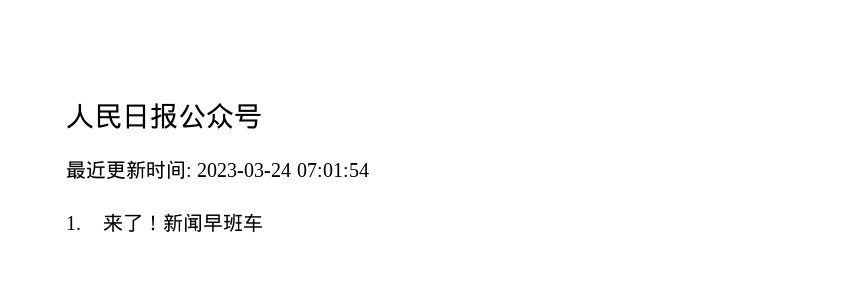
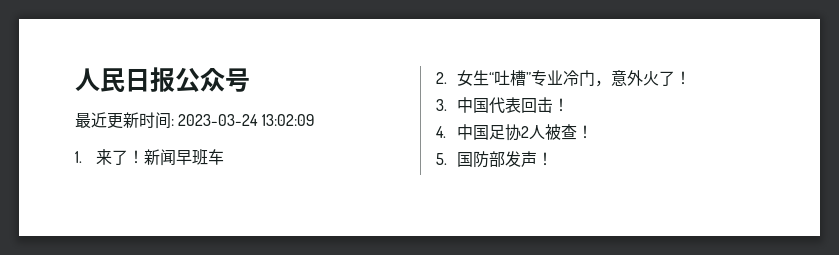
- 最近更新时间: 2023-03-24 07:01:54
+ 最近更新时间: 2023-03-24 13:02:09
+ 2.女生“吐槽”专业冷门，意外火了！
+ 3.中国代表回击！
+ 4.中国足协2人被查！
+ 5.国防部发声！

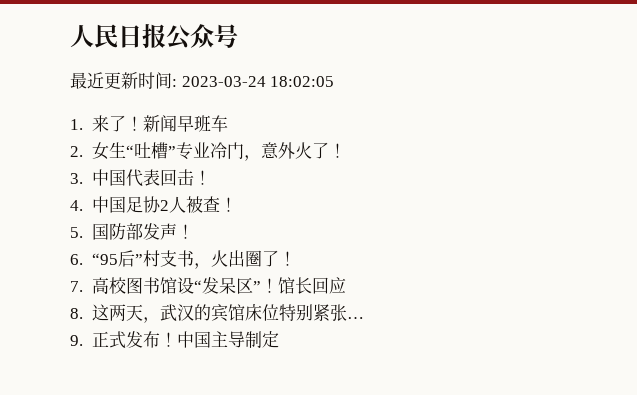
- 最近更新时间: 2023-03-24 13:02:09
+ 最近更新时间: 2023-03-24 18:02:05
+ 6. “95后”村支书，火出圈了！
+ 7.高校图书馆设“发呆区”！馆长回应
+ 8.这两天，武汉的宾馆床位特别紧张…
+ 9.正式发布！中国主导制定

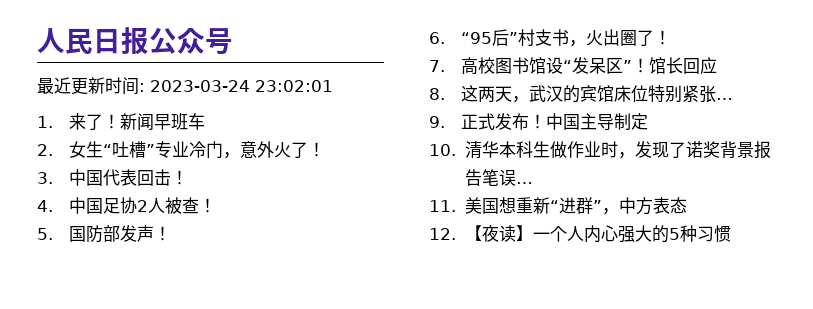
- 最近更新时间: 2023-03-24 18:02:05
+ 最近更新时间: 2023-03-24 23:02:01
+ 10.清华本科生做作业时，发现了诺奖背景报告笔误…
+ 11.美国想重新“进群”，中方表态
+ 12.【夜读】一个人内心强大的5种习惯

